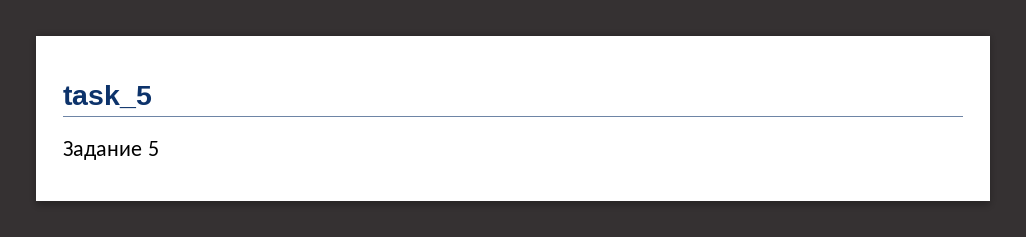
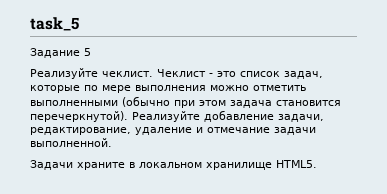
+ Реализуйте чеклист. Чеклист - это список задач, которые по мере выполнения можно отметить выполненными (обычно при этом задача становится перечеркнутой). Реализуйте добавление задачи, редактирование, удаление и отмечание задачи выполненной.
+ Задачи храните в локальном хранилище HTML5.

